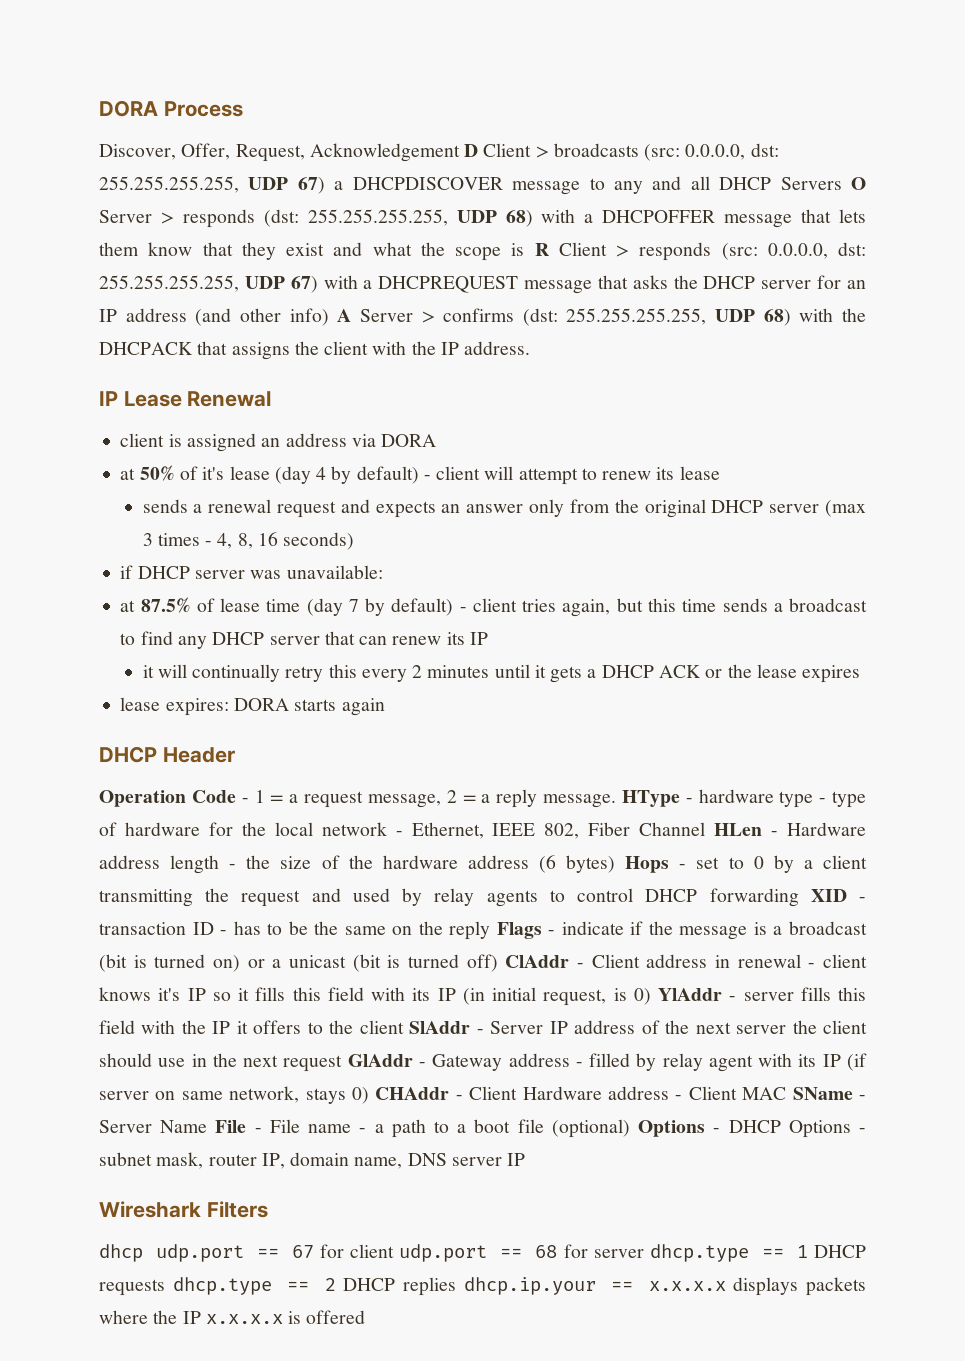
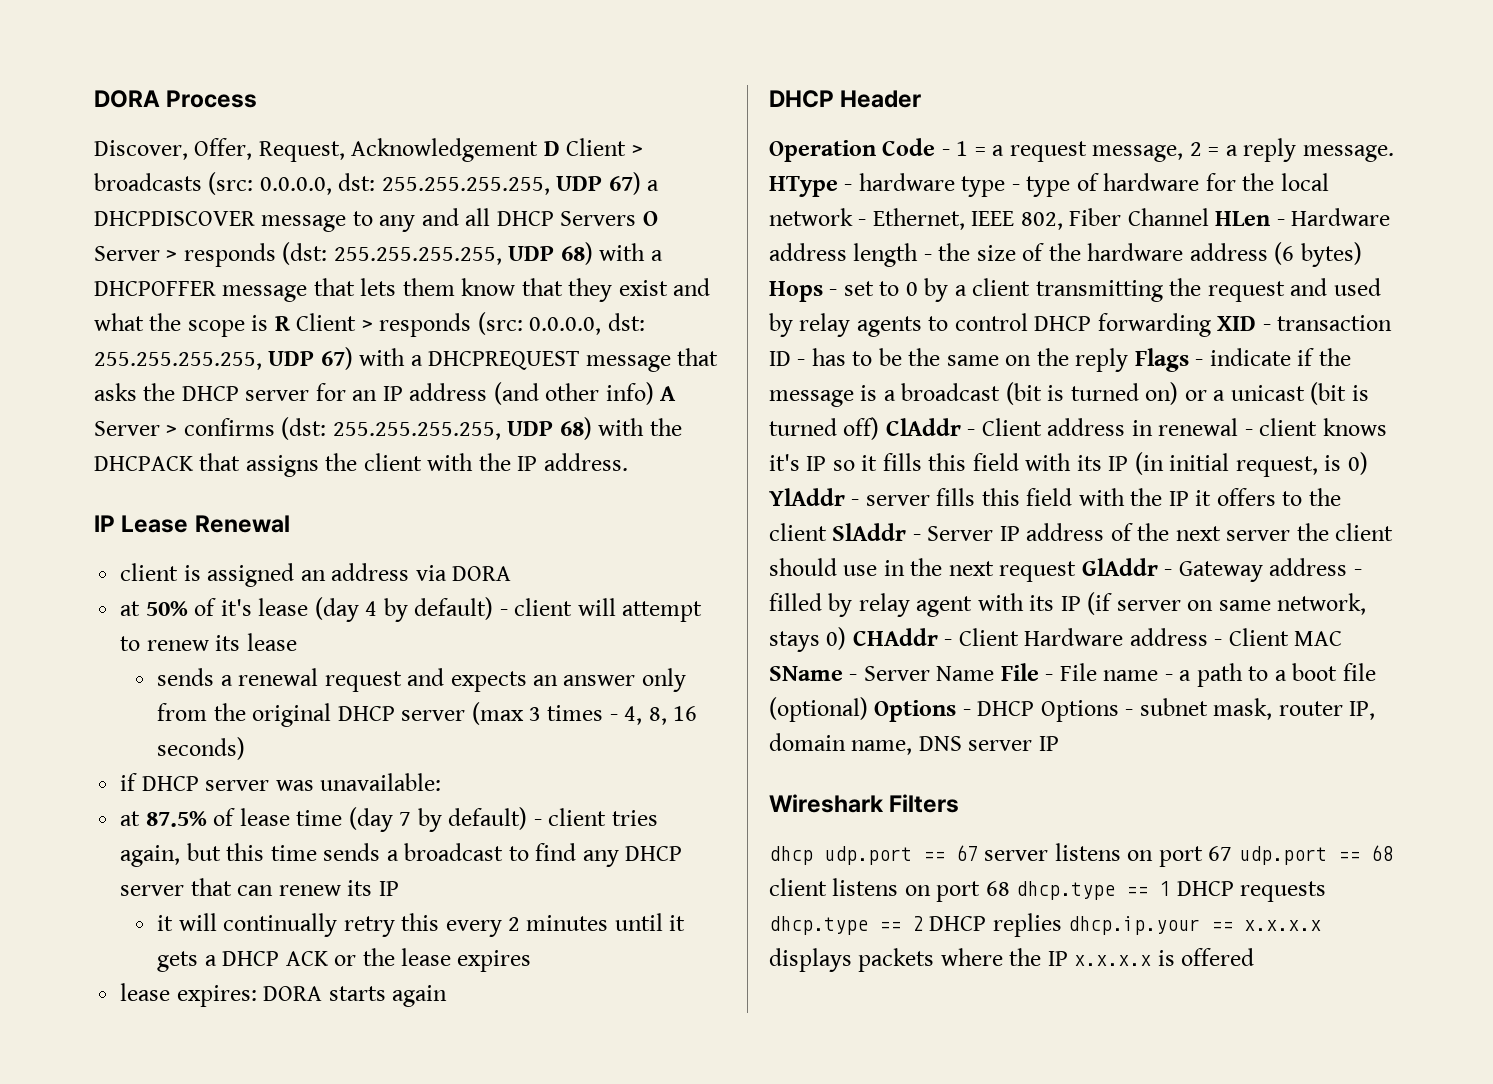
- dhcp udp.port == 67 for client udp.port == 68 for server dhcp.type == 1 DHCP requests dhcp.type == 2 DHCP replies dhcp.ip.your == x.x.x.x displays packets where the IP x.x.x.x is offered
+ dhcp udp.port == 67 server listens on port 67 udp.port == 68 client listens on port 68 dhcp.type == 1 DHCP requests dhcp.type == 2 DHCP replies dhcp.ip.your == x.x.x.x displays packets where the IP x.x.x.x is offered

